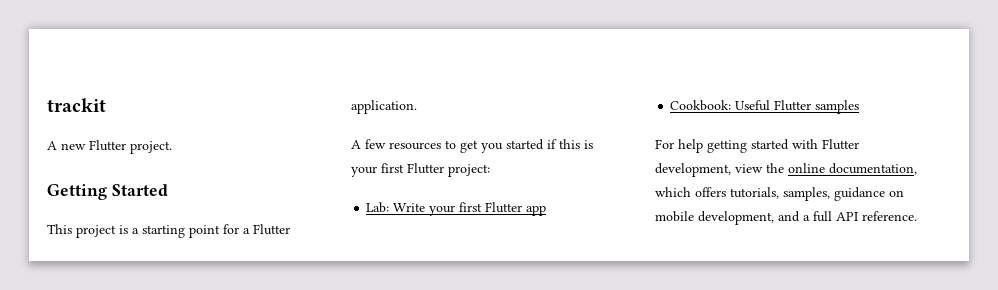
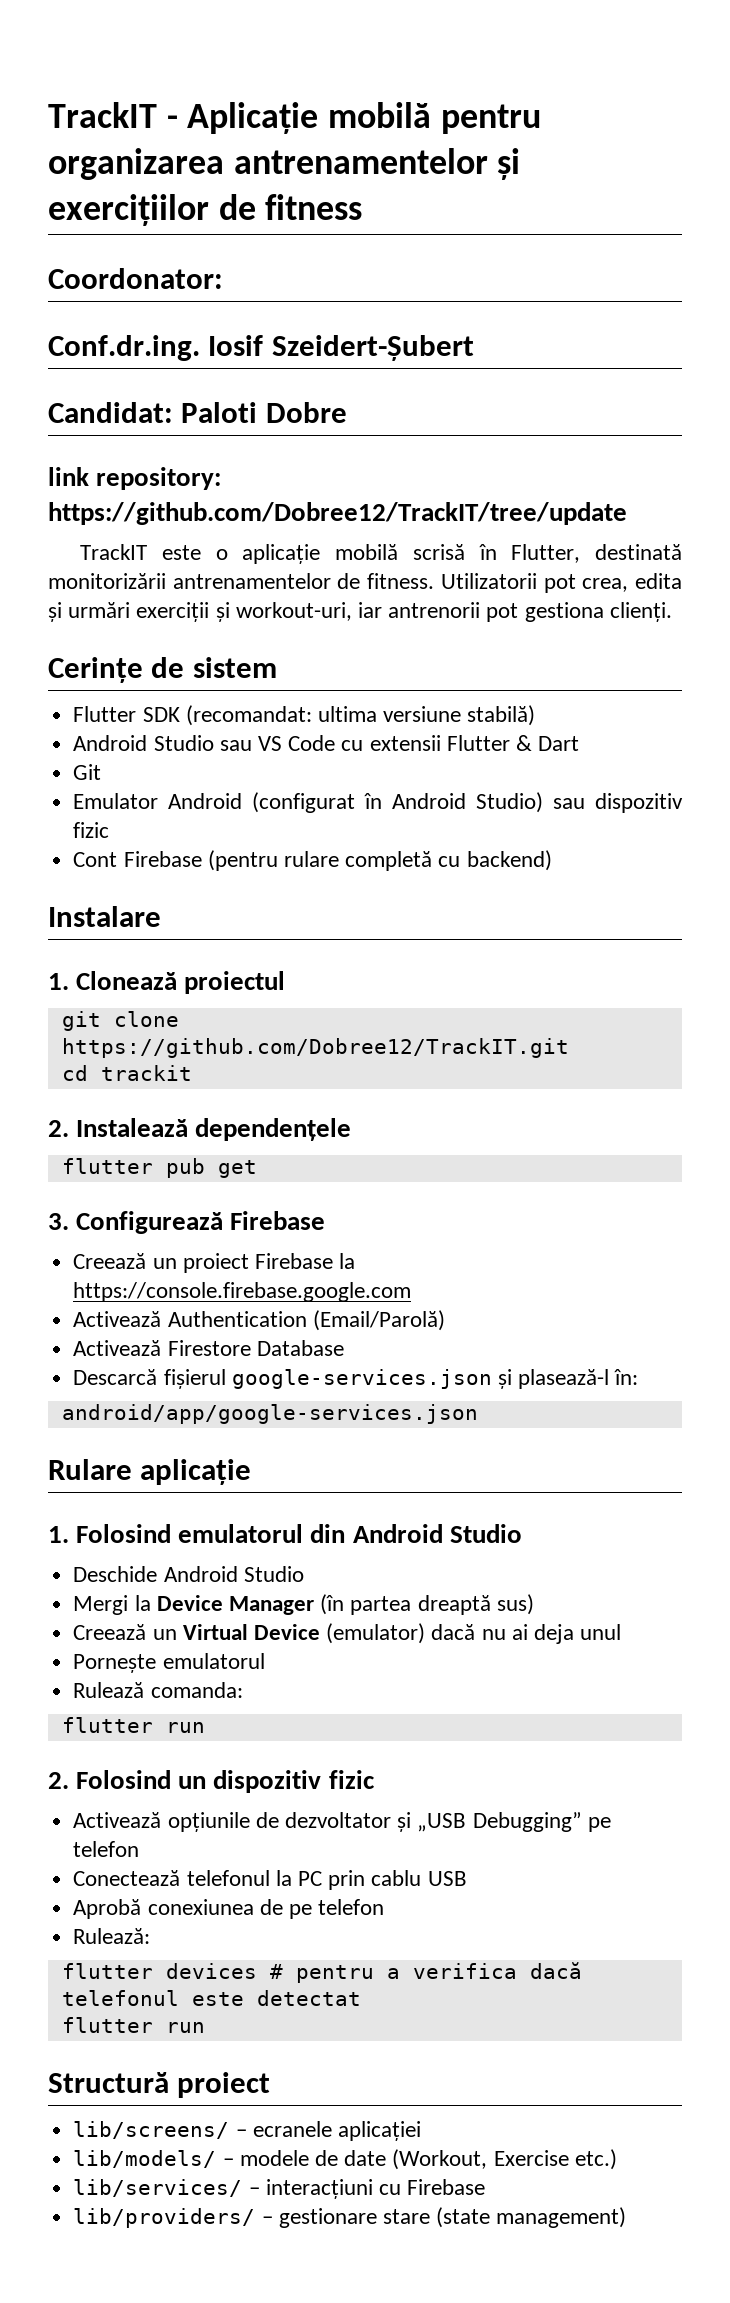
- trackit
- A new Flutter project.
- Getting Started
- This project is a starting point for a Flutter application.
- A few resources to get you started if this is your first Flutter project:
- Lab: Write your first Flutter app
- Cookbook: Useful Flutter samples
- For help getting started with Flutter development, view the online documentation, which offers tutorials, samples, guidance on mobile development, and a full API reference.
+ TrackIT - Aplicație mobilă pentru organizarea antrenamentelor și exercițiilor de fitness
+ Coordonator:
+ Conf.dr.ing. Iosif Szeidert-Șubert
+ Candidat: Paloti Dobre
+ link repository: https://github.com/Dobree12/TrackIT/tree/update
+ TrackIT este o aplicație mobilă scrisă în Flutter, destinată monitorizării antrenamentelor de fitness. Utilizatorii pot crea, edita și urmări exerciții și workout-uri, iar antrenorii pot gestiona clienți.
+ Cerințe de sistem
+ Flutter SDK (recomandat: ultima versiune stabilă)
+ Android Studio sau VS Code cu extensii Flutter & Dart
+ Git
+ Emulator Android (configurat în Android Studio) sau dispozitiv fizic
+ Cont Firebase (pentru rulare completă cu backend)
+ Instalare
+ 1. Clonează proiectul
+ git clone https://github.com/Dobree12/TrackIT.git
+ cd trackit
+ 2. Instalează dependențele
+ flutter pub get
+ 3. Configurează Firebase
+ Creează un proiect Firebase la https://console.firebase.google.com
+ Activează Authentication (Email/Parolă)
+ Activează Firestore Database
+ Descarcă fișierul google-services.json și plasează-l în:
+ android/app/google-services.json
+ Rulare aplicație
+ 1. Folosind emulatorul din Android Studio
+ Deschide Android Studio
+ Mergi la Device Manager (în partea dreaptă sus)
+ Creează un Virtual Device (emulator) dacă nu ai deja unul
+ Pornește emulatorul
+ Rulează comanda:
+ flutter run
+ 2. Folosind un dispozitiv fizic
+ Activează opțiunile de dezvoltator și „USB Debugging” pe telefon
+ Conectează telefonul la PC prin cablu USB
+ Aprobă conexiunea de pe telefon
+ Rulează:
+ flutter devices # pentru a verifica dacă telefonul este detectat
+ flutter run
+ Structură proiect
+ lib/screens/ – ecranele aplicației
+ lib/models/ – modele de date (Workout, Exercise etc.)
+ lib/services/ – interacțiuni cu Firebase
+ lib/providers/ – gestionare stare (state management)

